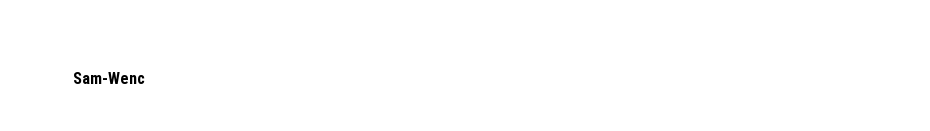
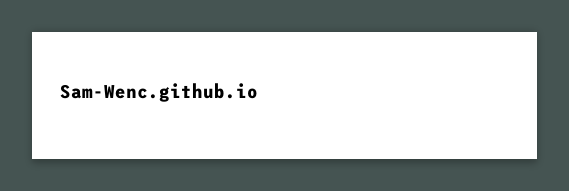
- Sam-Wenc
+ Sam-Wenc.github.io

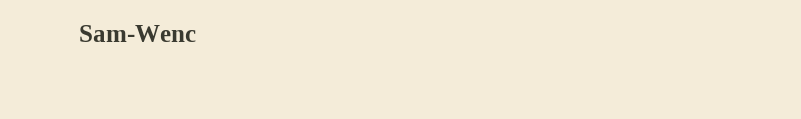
- Sam-Wenc.github.io
+ Sam-Wenc

